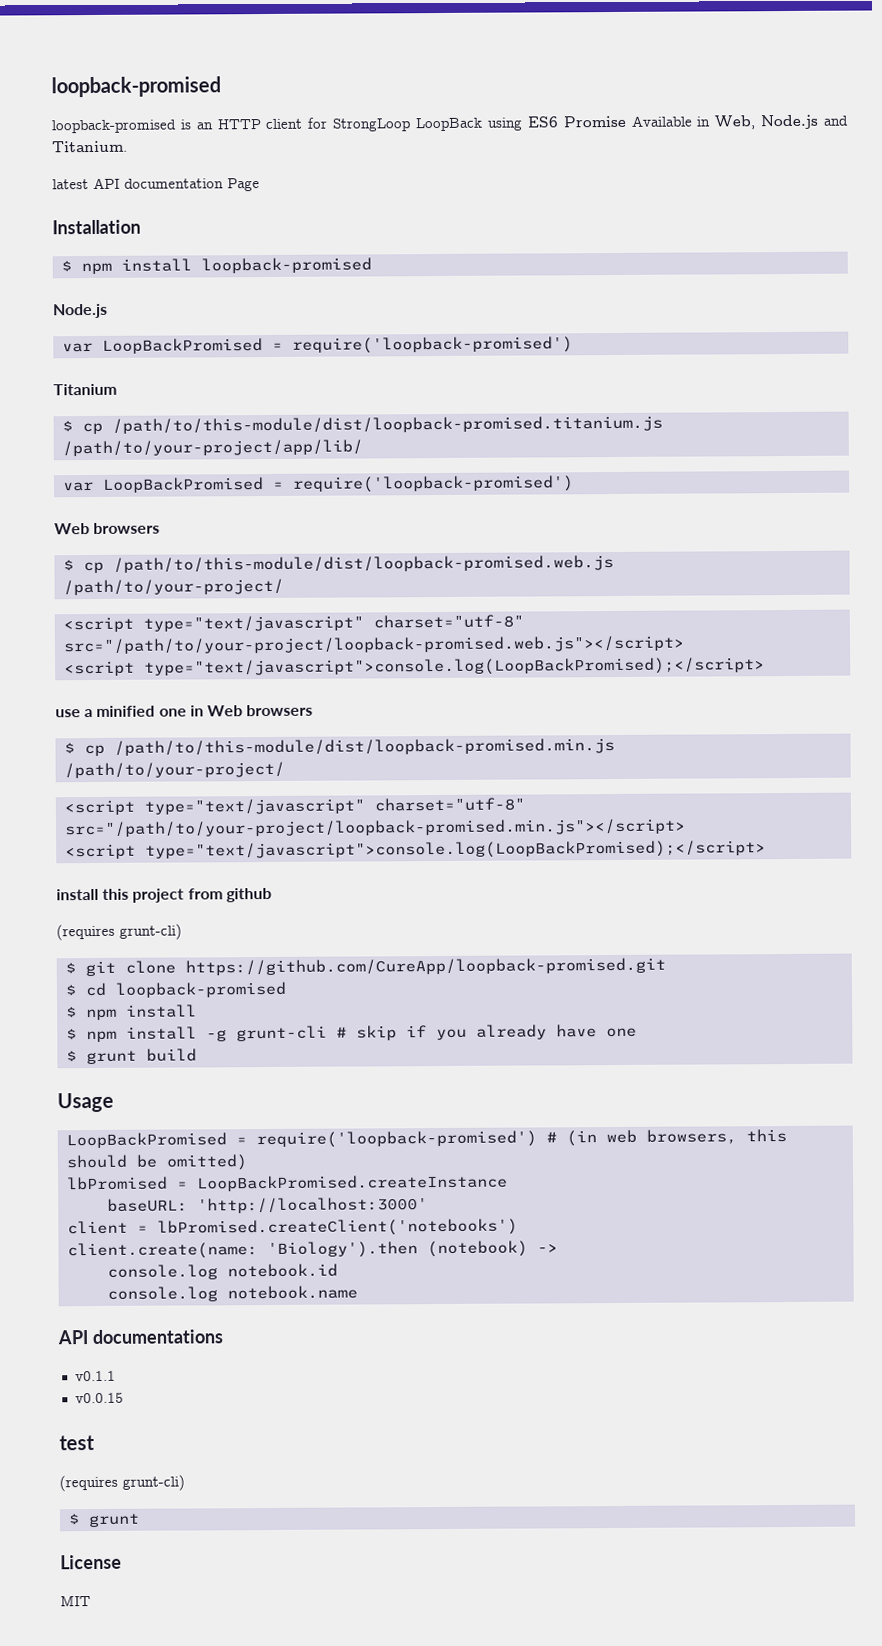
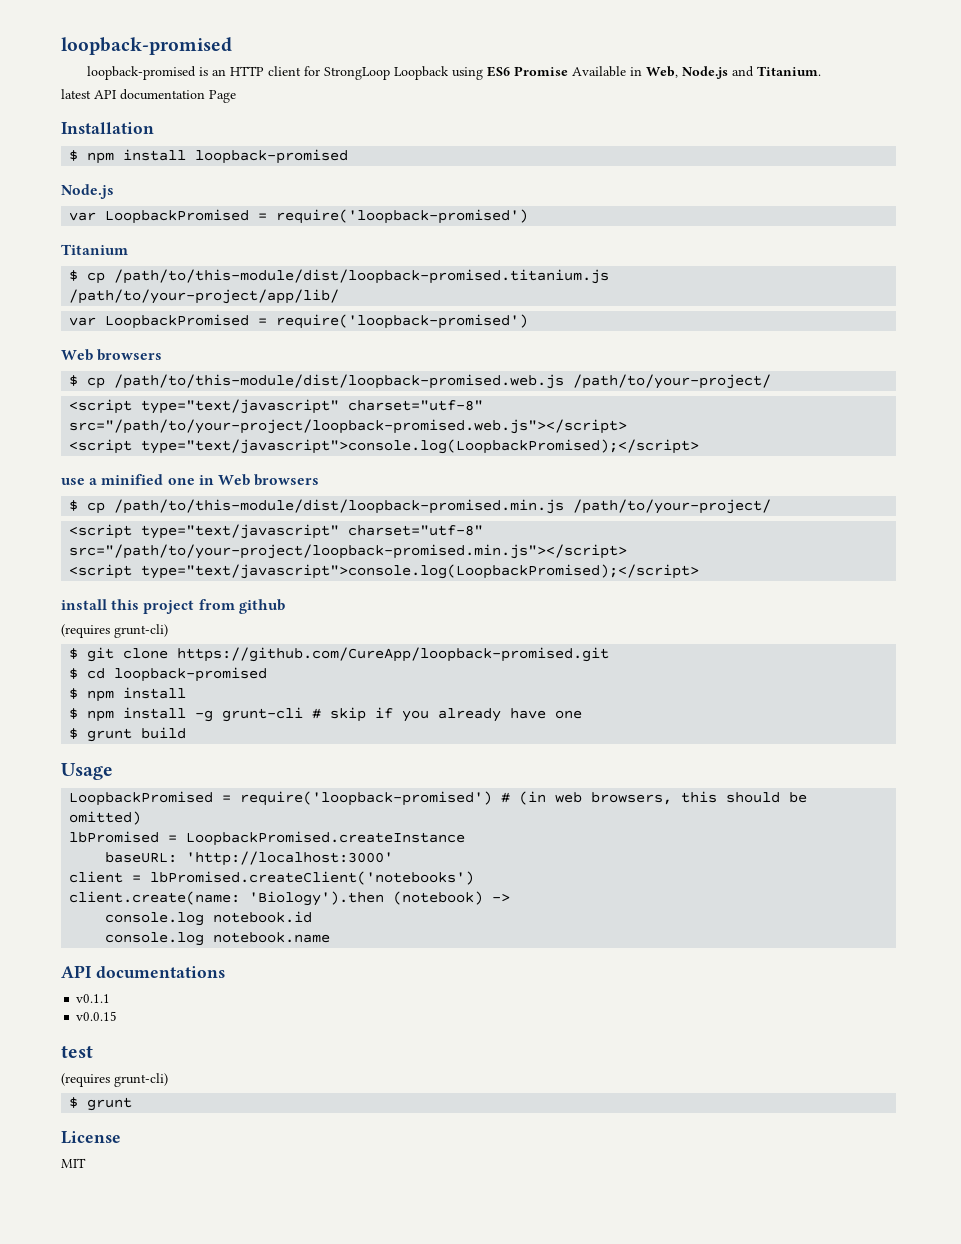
- loopback-promised is an HTTP client for StrongLoop LoopBack using ES6 Promise Available in Web, Node.js and Titanium.
+ loopback-promised is an HTTP client for StrongLoop Loopback using ES6 Promise Available in Web, Node.js and Titanium.
  $ npm install loopback-promised
  Node.js
- var LoopBackPromised = require('loopback-promised')
+ var LoopbackPromised = require('loopback-promised')
  $ cp /path/to/this-module/dist/loopback-promised.titanium.js /path/to/your-project/app/lib/
- var LoopBackPromised = require('loopback-promised')
+ var LoopbackPromised = require('loopback-promised')
  <script type="text/javascript" charset="utf-8" src="/path/to/your-project/loopback-promised.web.js"></script>
- <script type="text/javascript">console.log(LoopBackPromised);</script>
+ <script type="text/javascript">console.log(LoopbackPromised);</script>
  <script type="text/javascript" charset="utf-8" src="/path/to/your-project/loopback-promised.min.js"></script>
- <script type="text/javascript">console.log(LoopBackPromised);</script>
+ <script type="text/javascript">console.log(LoopbackPromised);</script>
- LoopBackPromised = require('loopback-promised') # (in web browsers, this should be omitted)
+ LoopbackPromised = require('loopback-promised') # (in web browsers, this should be omitted)
- lbPromised = LoopBackPromised.createInstance
+ lbPromised = LoopbackPromised.createInstance

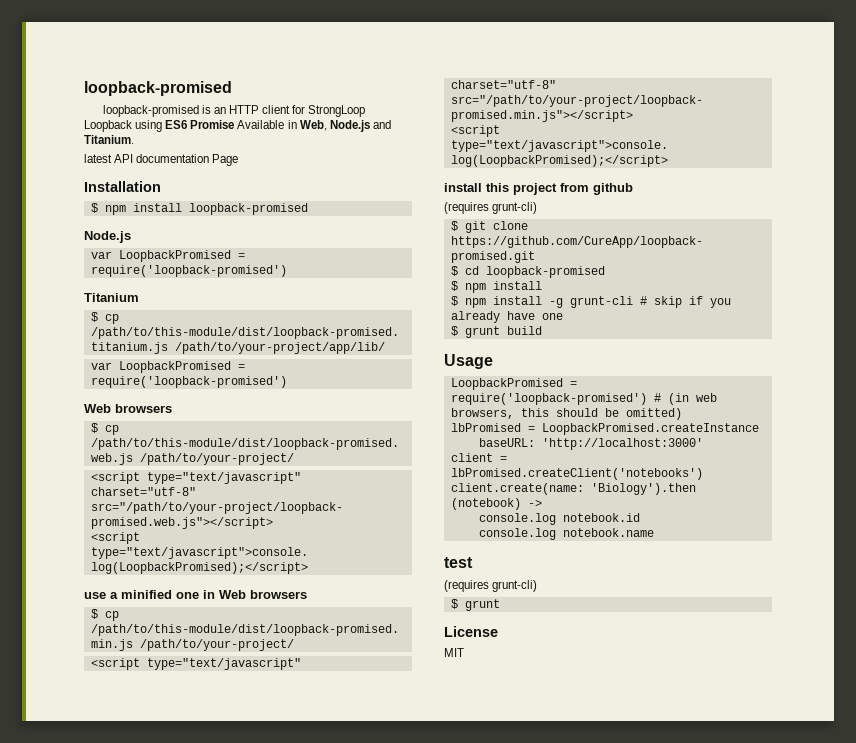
- API documentations
- v0.1.1
- v0.0.15

